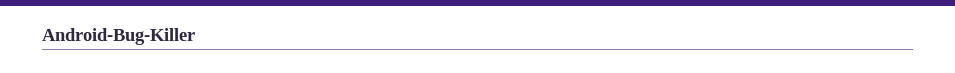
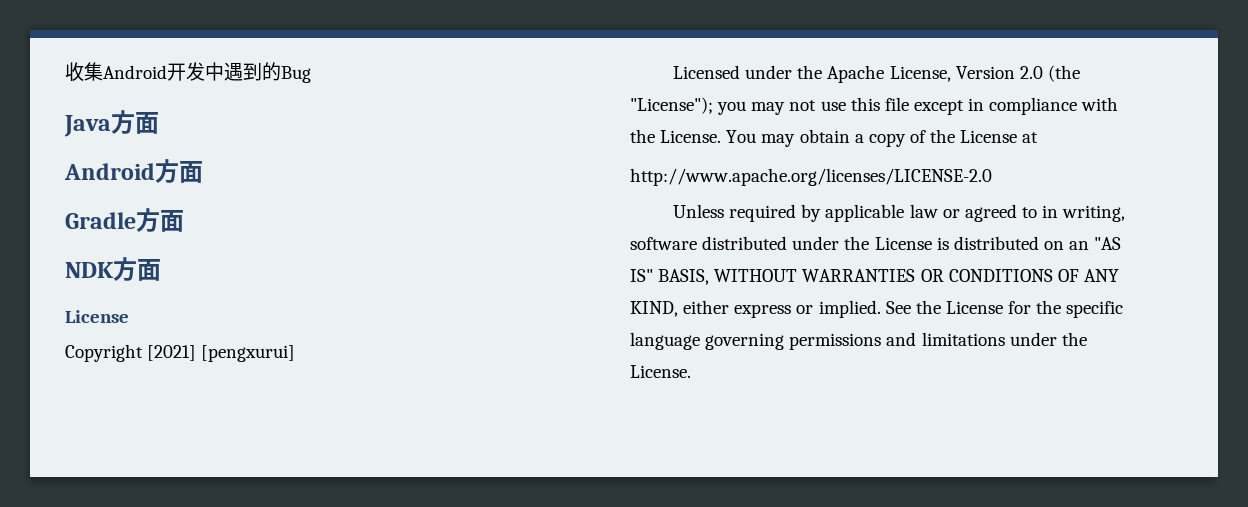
- Android-Bug-Killer
+ 收集Android开发中遇到的Bug
+ Java方面
+ Android方面
+ Gradle方面
+ NDK方面
+ License
+ Copyright [2021] [pengxurui]
+ Licensed under the Apache License, Version 2.0 (the "License"); you may not use this file except in compliance with the License. You may obtain a copy of the License at
+ http://www.apache.org/licenses/LICENSE-2.0
+ Unless required by applicable law or agreed to in writing, software distributed under the License is distributed on an "AS IS" BASIS, WITHOUT WARRANTIES OR CONDITIONS OF ANY KIND, either express or implied. See the License for the specific language governing permissions and limitations under the License.

